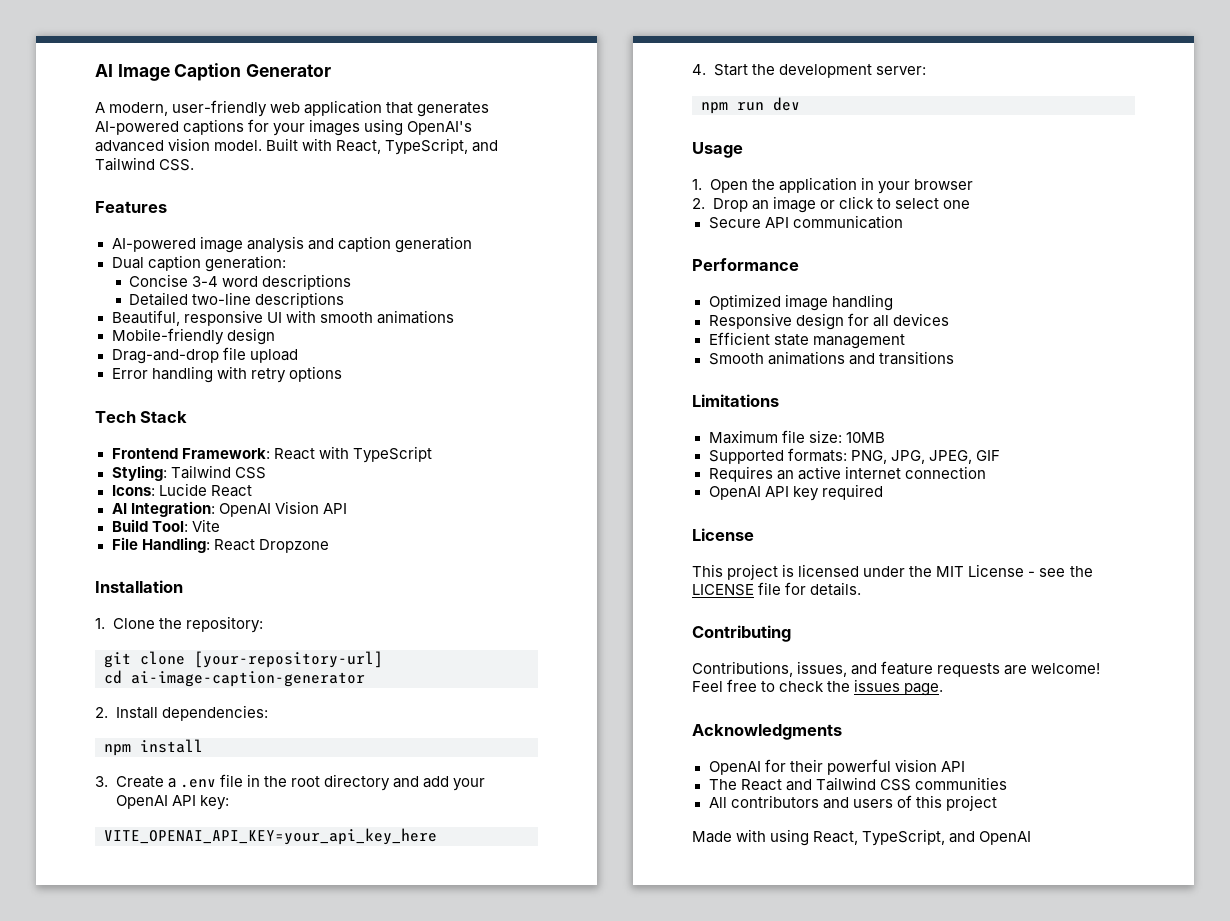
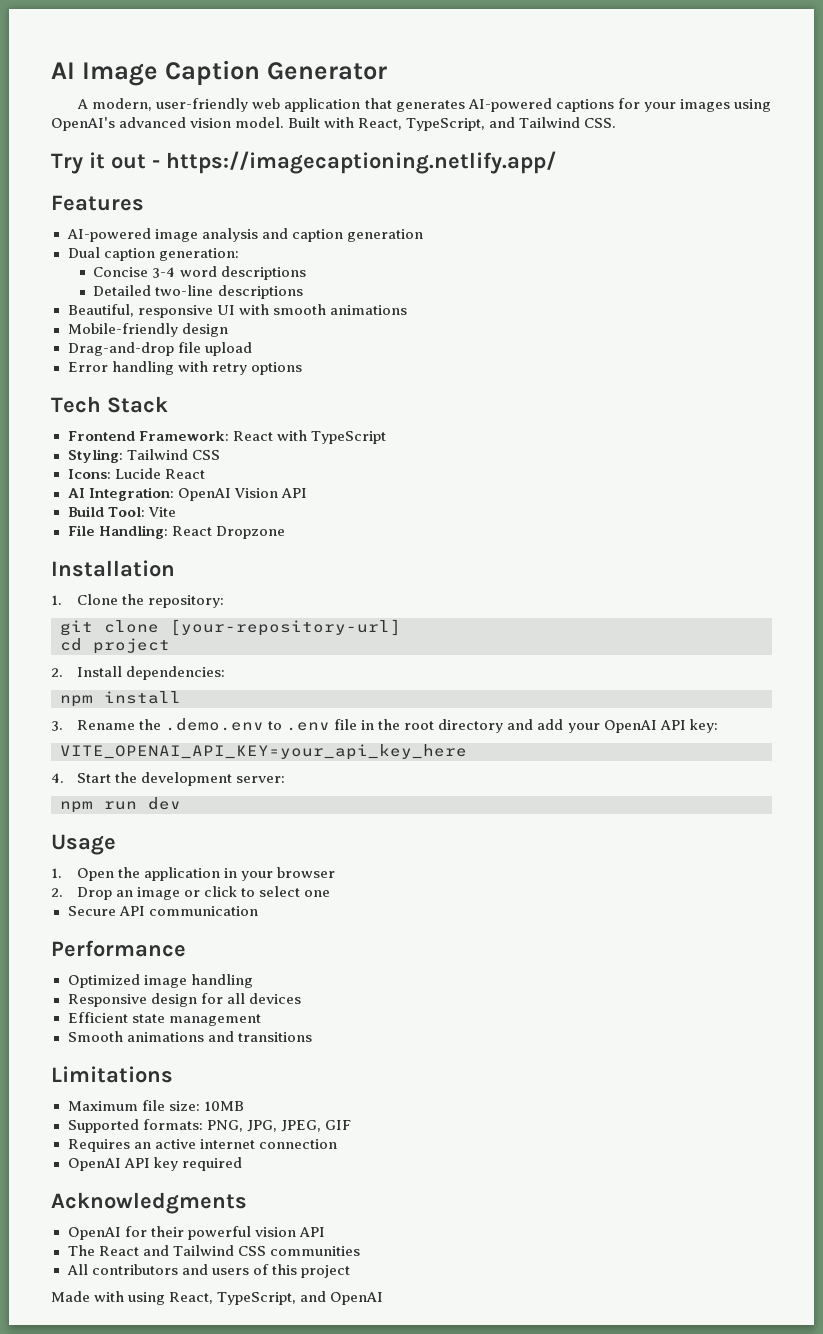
+ Try it out - https://imagecaptioning.netlify.app/
- cd ai-image-caption-generator
+ cd project
- 3. Create a .env file in the root directory and add your OpenAI API key:
+ 3. Rename the .demo.env to .env file in the root directory and add your OpenAI API key:
  OpenAI API key required
- License
- This project is licensed under the MIT License - see the LICENSE file for details.
- Contributing
- Contributions, issues, and feature requests are welcome! Feel free to check the issues page.

